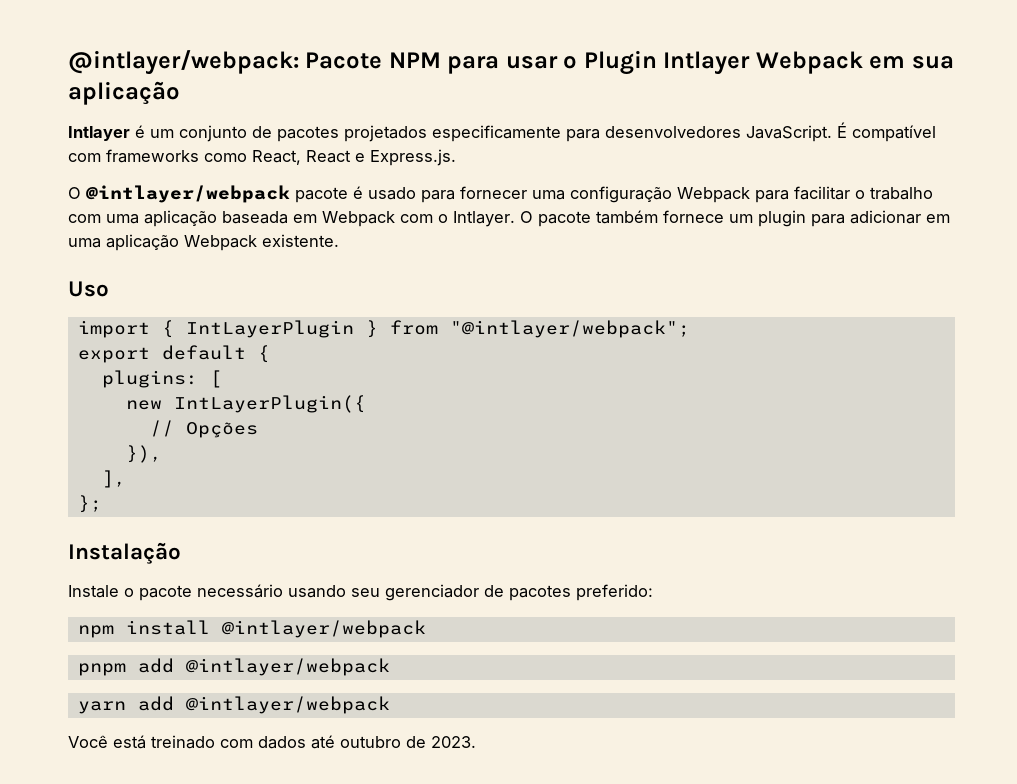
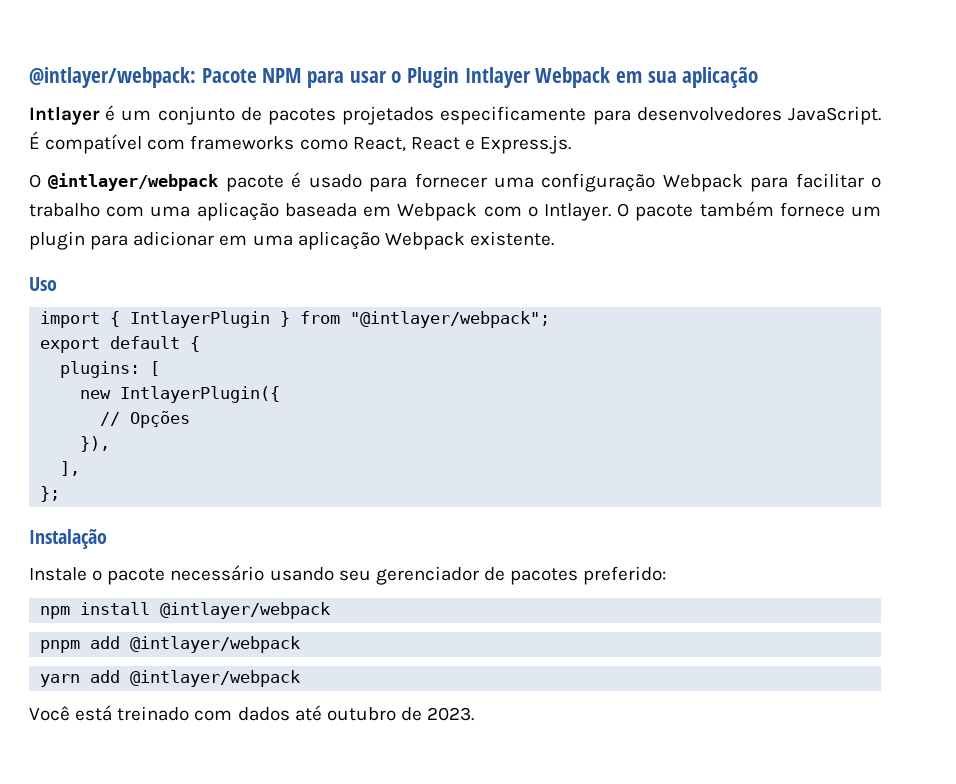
- import { IntLayerPlugin } from "@intlayer/webpack";
+ import { IntlayerPlugin } from "@intlayer/webpack";
- new IntLayerPlugin({
+ new IntlayerPlugin({

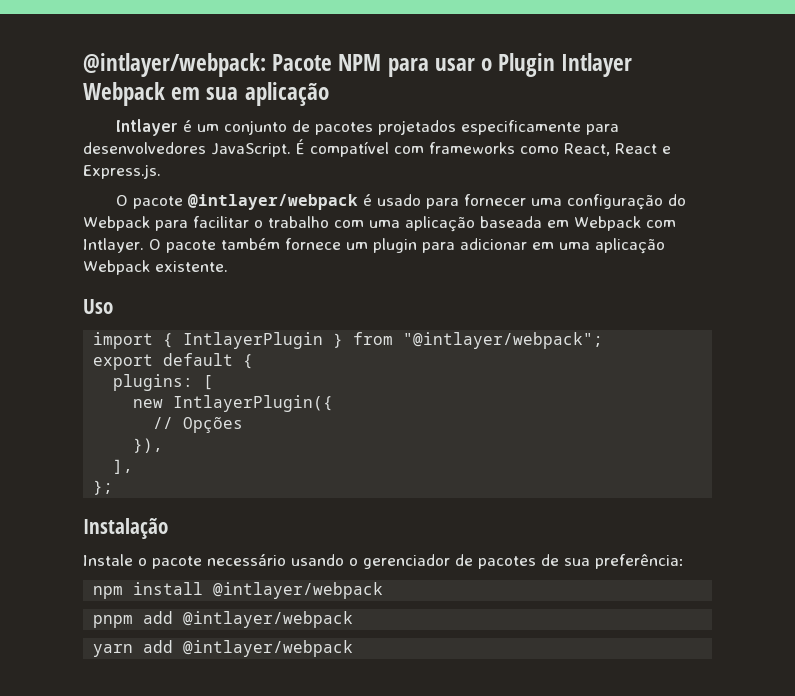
- O @intlayer/webpack pacote é usado para fornecer uma configuração Webpack para facilitar o trabalho com uma aplicação baseada em Webpack com o Intlayer.
+ O pacote @intlayer/webpack é usado para fornecer uma configuração do Webpack para facilitar o trabalho com uma aplicação baseada em Webpack com Intlayer.
- Instale o pacote necessário usando seu gerenciador de pacotes preferido:
+ Instale o pacote necessário usando o gerenciador de pacotes de sua preferência:
- Você está treinado com dados até outubro de 2023.

